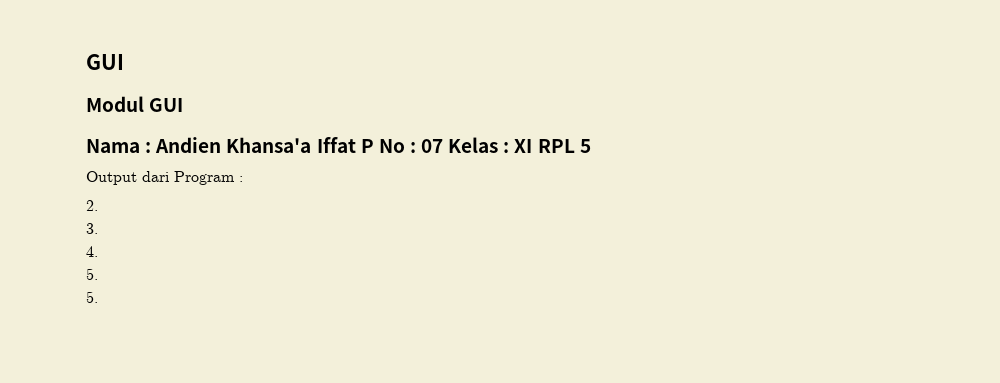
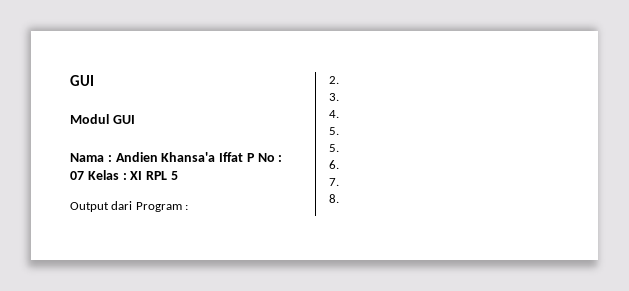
+ 6.
+ 7.
+ 8.

